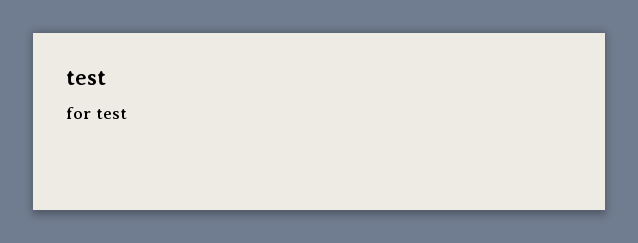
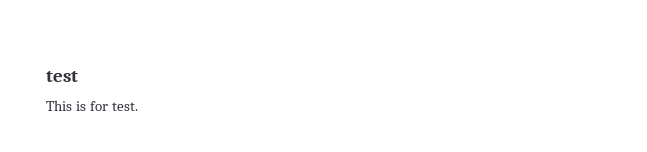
- for test
+ This is for test.

